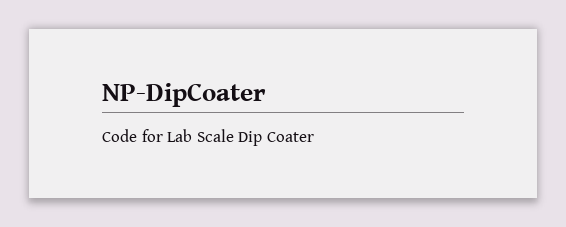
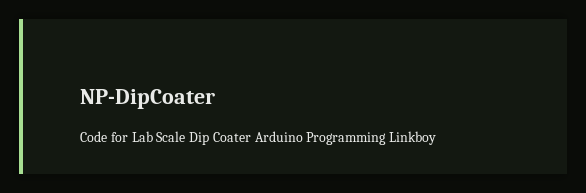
- Code for Lab Scale Dip Coater
+ Code for Lab Scale Dip Coater Arduino Programming Linkboy

